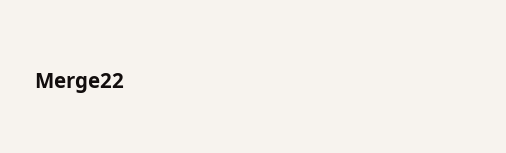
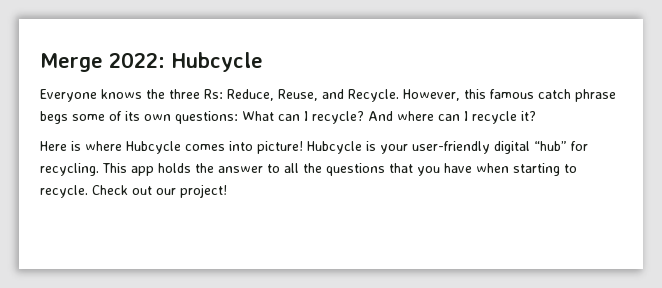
- Merge22
+ Merge 2022: Hubcycle
+ Everyone knows the three Rs: Reduce, Reuse, and Recycle. However, this famous catch phrase begs some of its own questions: What can I recycle? And where can I recycle it?
+ Here is where Hubcycle comes into picture! Hubcycle is your user-friendly digital “hub” for recycling. This app holds the answer to all the questions that you have when starting to recycle. Check out our project!

